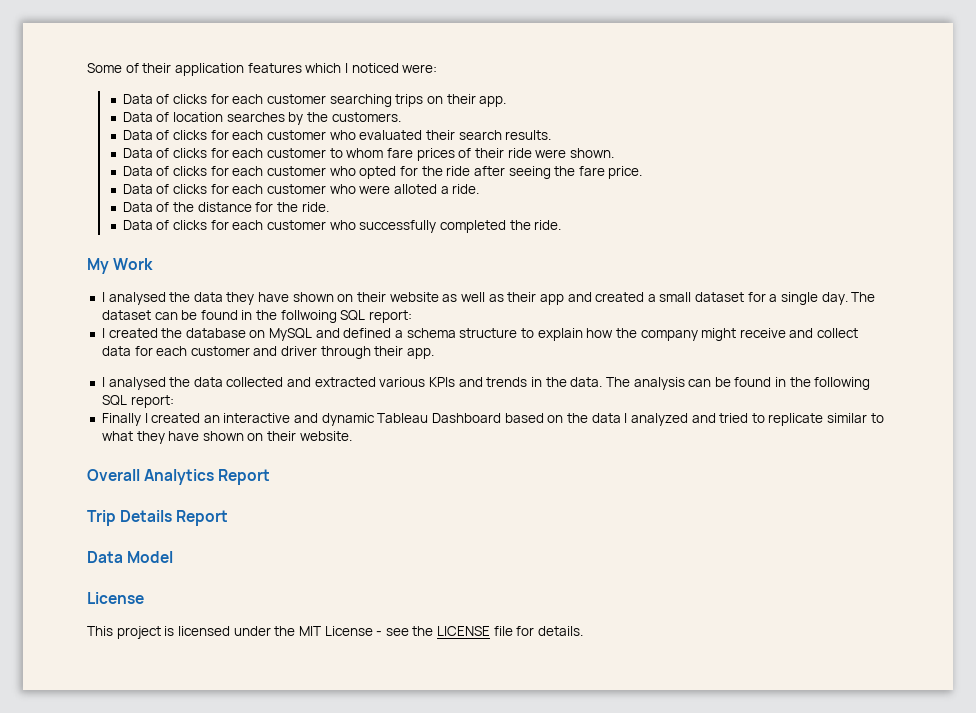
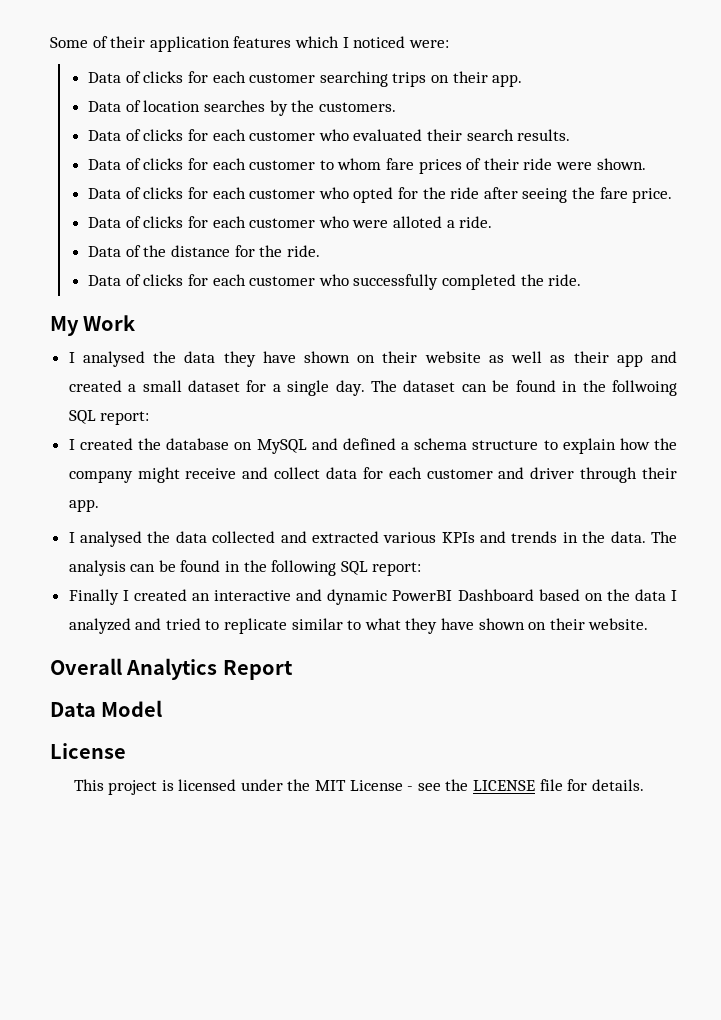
- Finally I created an interactive and dynamic Tableau Dashboard based on the data I analyzed and tried to replicate similar to what they have shown on their website.
+ Finally I created an interactive and dynamic PowerBI Dashboard based on the data I analyzed and tried to replicate similar to what they have shown on their website.
- Trip Details Report

